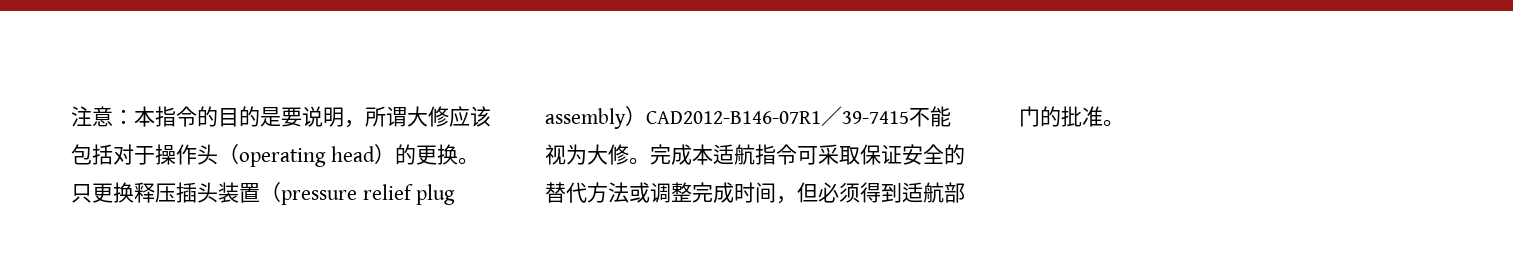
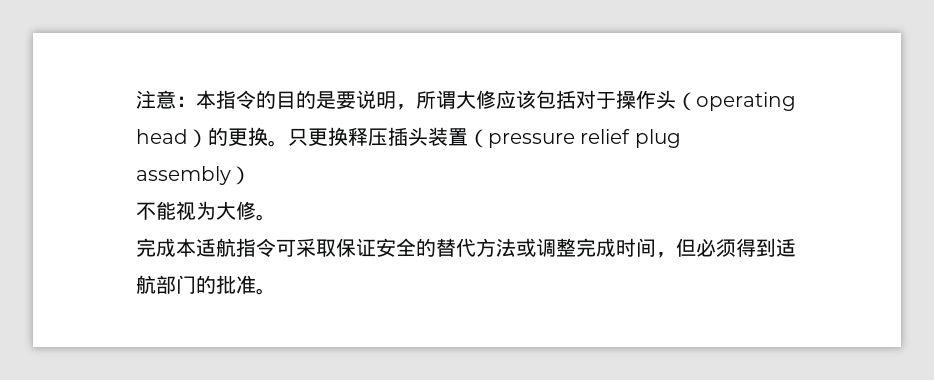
- 只更换释压插头装置（pressure relief plug assembly）CAD2012-B146-07R1／39-7415不能视为大修。完成本适航指令可采取保证安全的替代方法或调整完成时间，但必须得到适航部门的批准。
+ 只更换释压插头装置（pressure relief plug assembly）
+ 不能视为大修。
+ 完成本适航指令可采取保证安全的替代方法或调整完成时间，但必须得到适航部门的批准。

